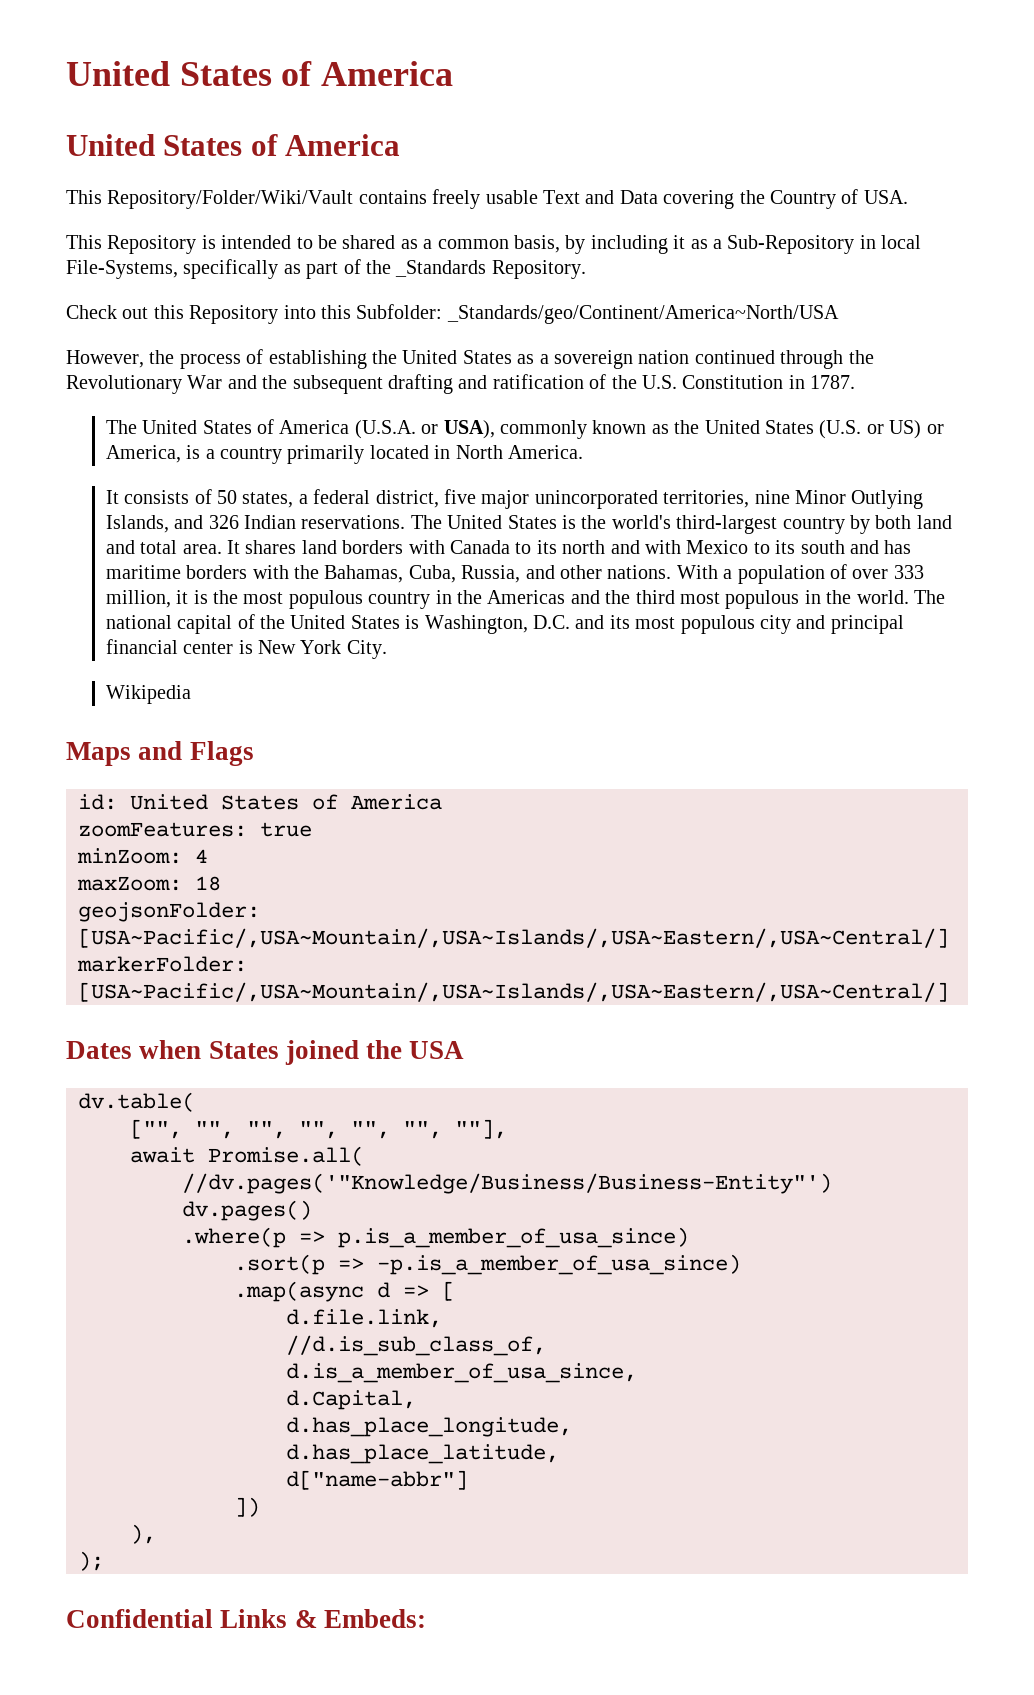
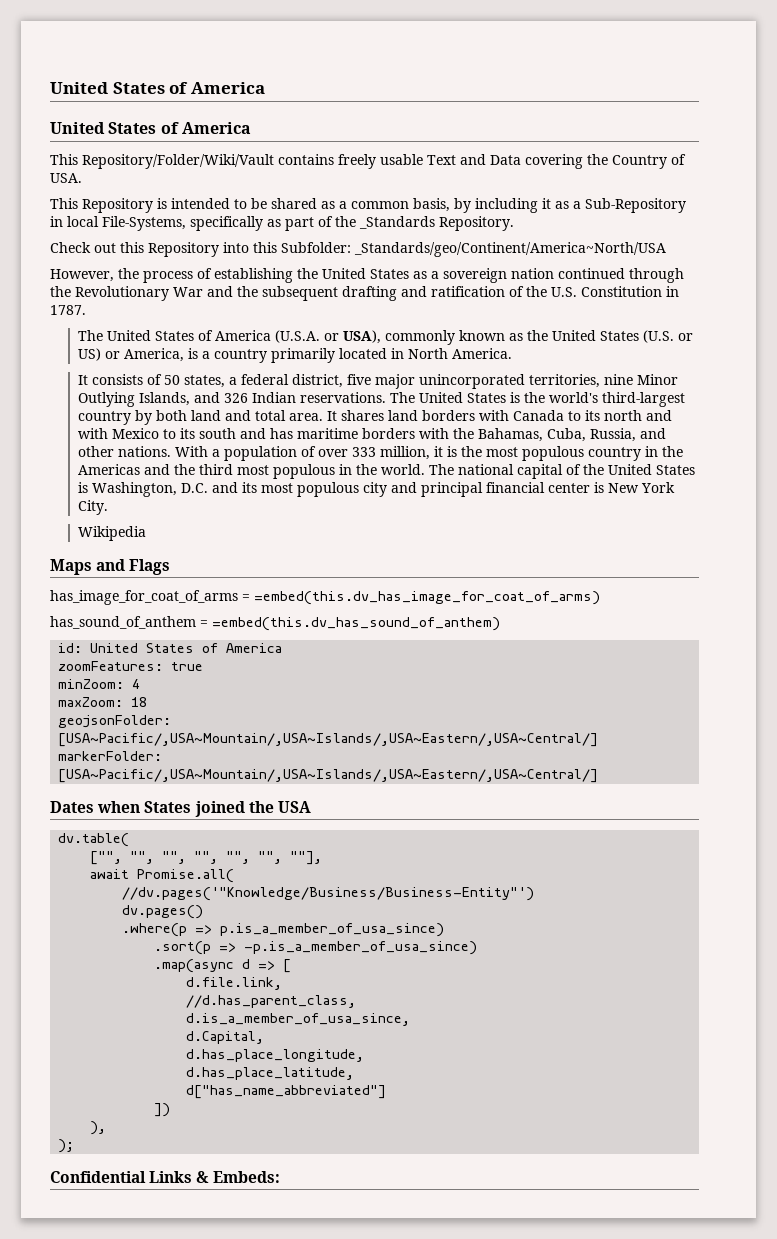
+ has_image_for_coat_of_arms = =embed(this.dv_has_image_for_coat_of_arms)
+ has_sound_of_anthem = =embed(this.dv_has_sound_of_anthem)
- //d.is_sub_class_of,
+ //d.has_parent_class,
- d["name-abbr"]
+ d["has_name_abbreviated"]

